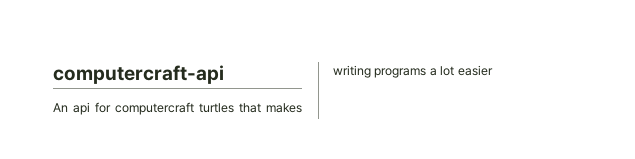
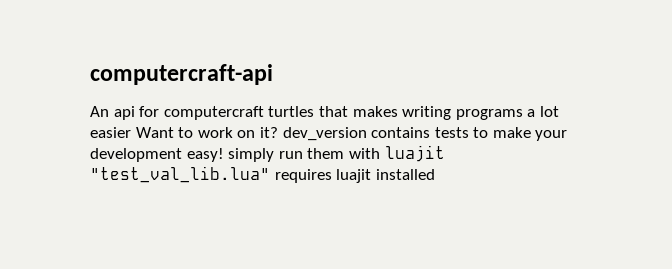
- An api for computercraft turtles that makes writing programs a lot easier
+ An api for computercraft turtles that makes writing programs a lot easier Want to work on it? dev_version contains tests to make your development easy! simply run them with luajit "test_val_lib.lua" requires luajit installed

